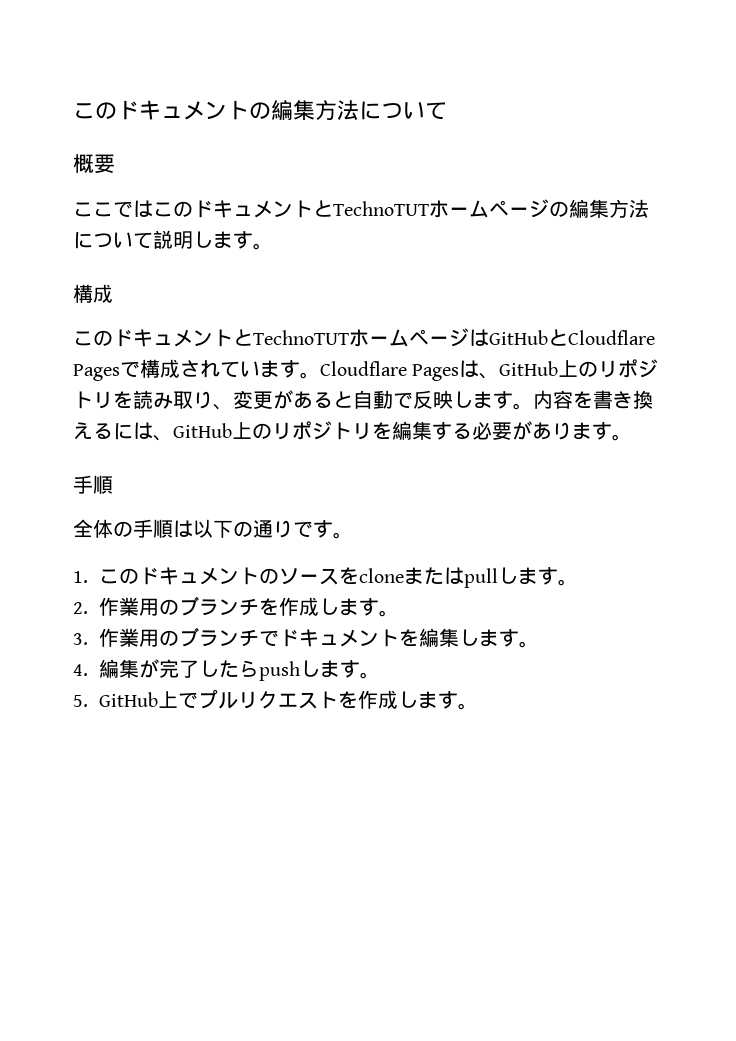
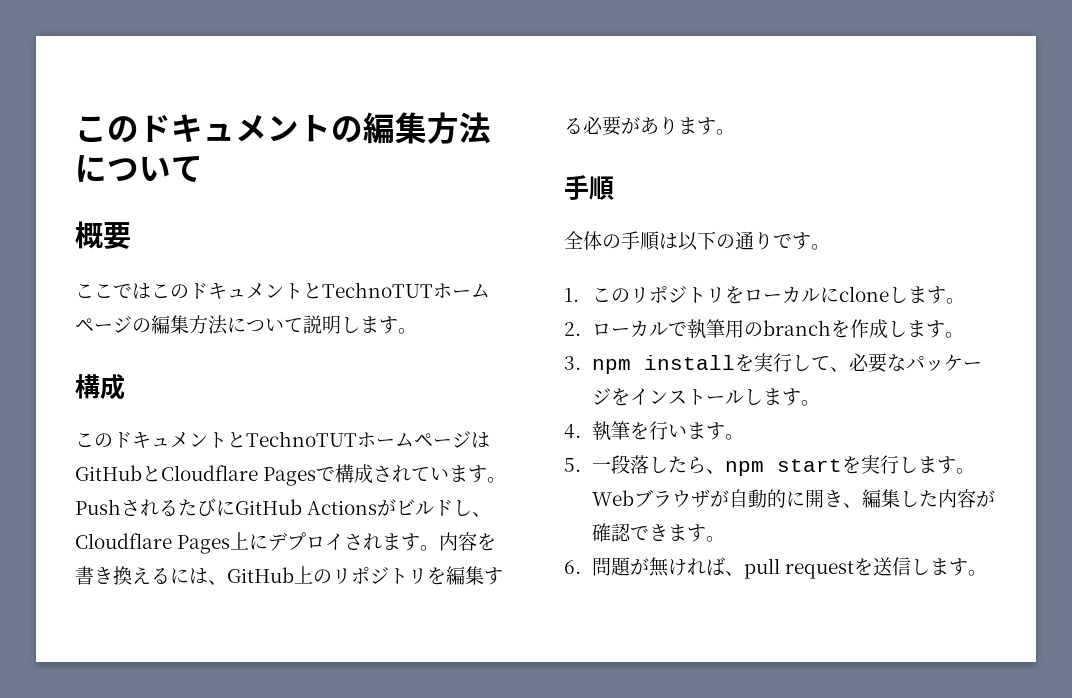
- Cloudflare Pagesは、GitHub上のリポジトリを読み取り、変更があると自動で反映します。
+ PushされるたびにGitHub Actionsがビルドし、Cloudflare Pages上にデプロイされます。
- 1.このドキュメントのソースをcloneまたはpullします。
- 2.作業用のブランチを作成します。
+ 1.このリポジトリをローカルにcloneします。
+ 2.ローカルで執筆用のbranchを作成します。
- 3.作業用のブランチでドキュメントを編集します。
- 4.編集が完了したらpushします。
- 5. GitHub上でプルリクエストを作成します。
+ 3. npm installを実行して、必要なパッケージをインストールします。
+ 4.執筆を行います。
+ 5.一段落したら、npm startを実行します。Webブラウザが自動的に開き、編集した内容が確認できます。
+ 6.問題が無ければ、pull requestを送信します。

